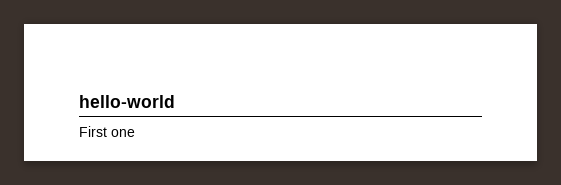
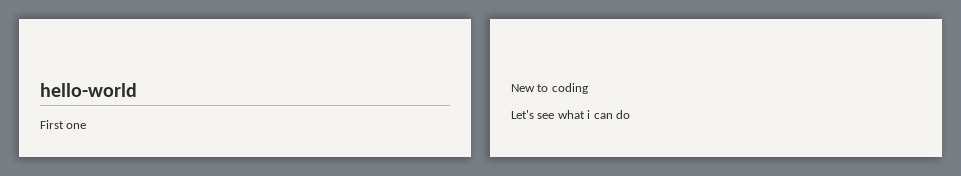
+ New to coding
+ Let's see what i can do

